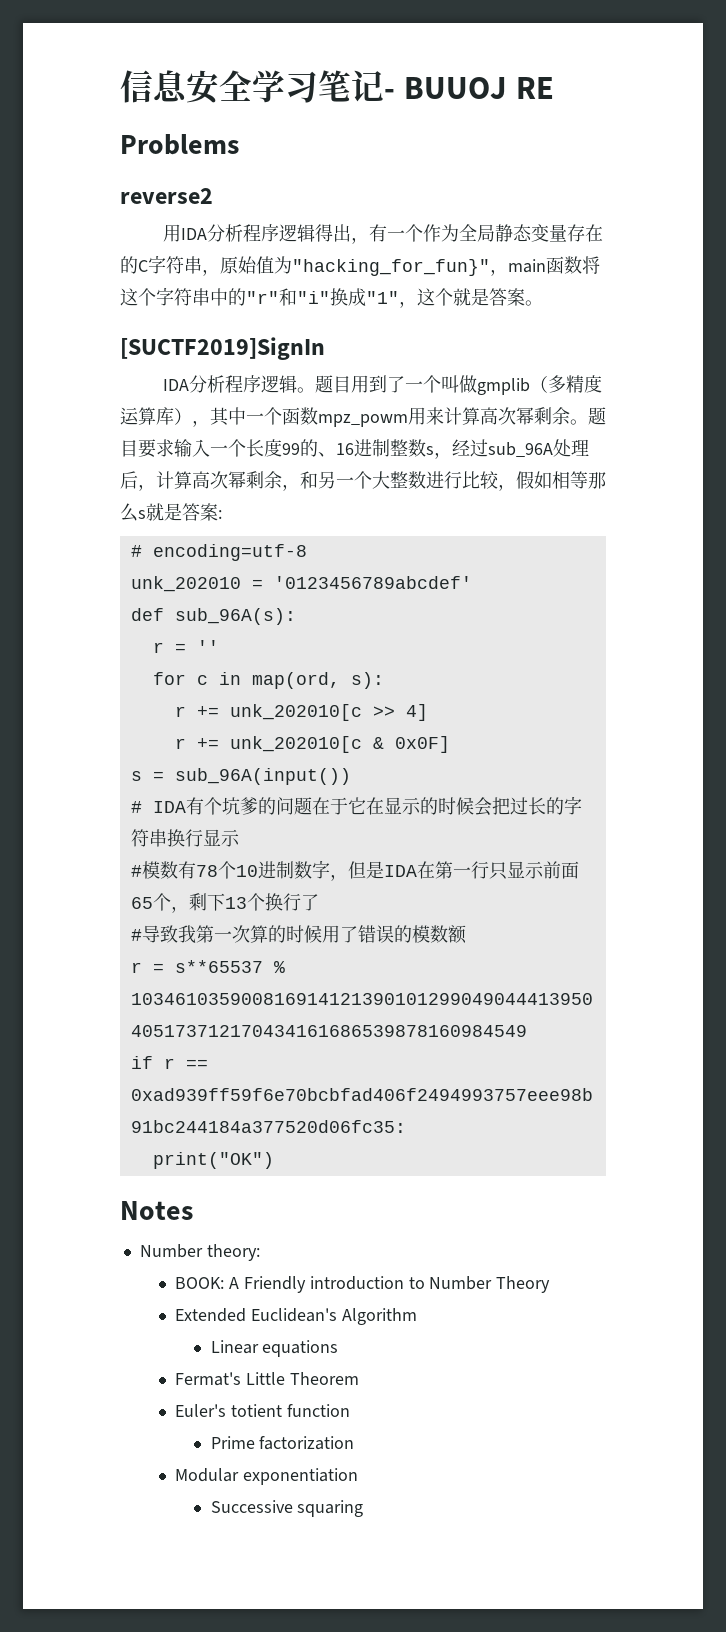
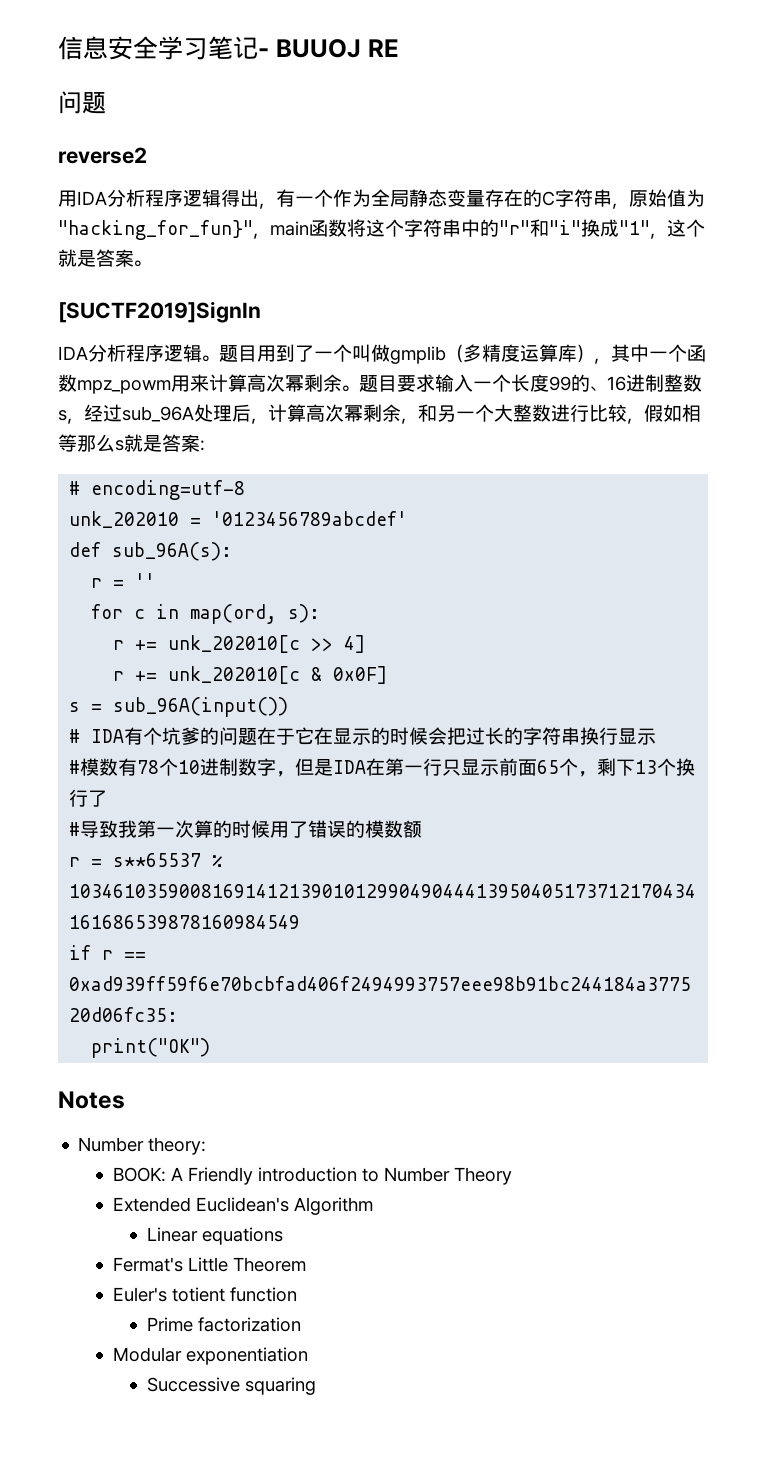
  信息安全学习笔记- BUUOJ RE
- Problems
+ 问题

